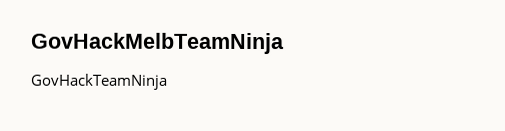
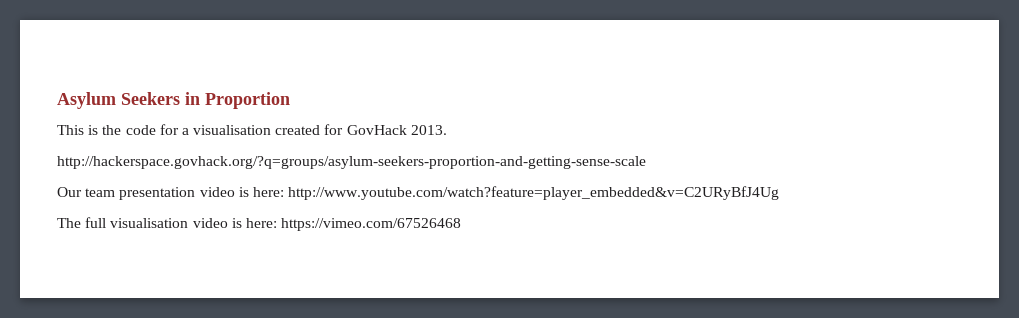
- GovHackMelbTeamNinja
- GovHackTeamNinja
+ Asylum Seekers in Proportion
+ This is the code for a visualisation created for GovHack 2013.
+ http://hackerspace.govhack.org/?q=groups/asylum-seekers-proportion-and-getting-sense-scale
+ Our team presentation video is here: http://www.youtube.com/watch?feature=player_embedded&v=C2URyBfJ4Ug
+ The full visualisation video is here: https://vimeo.com/67526468

